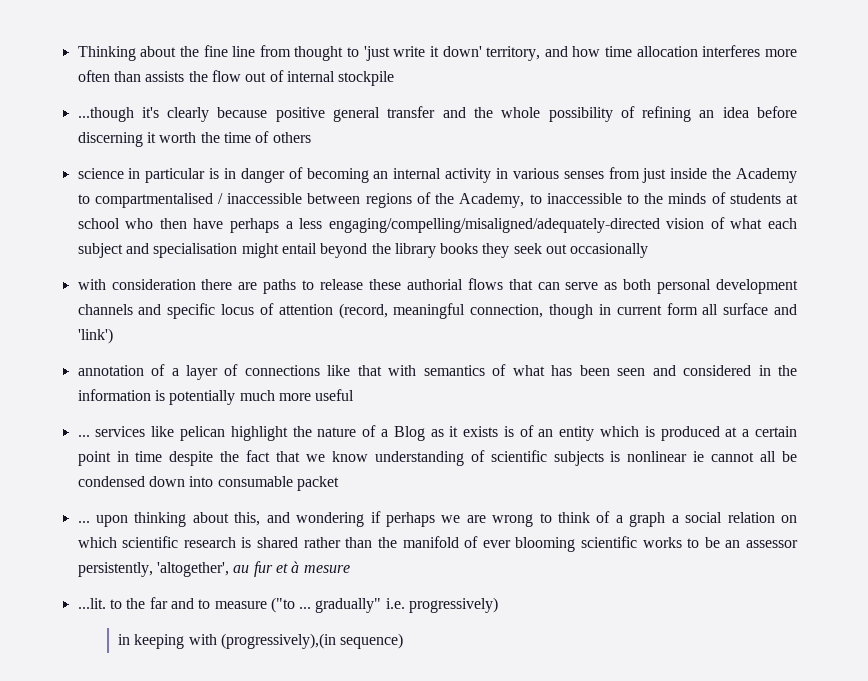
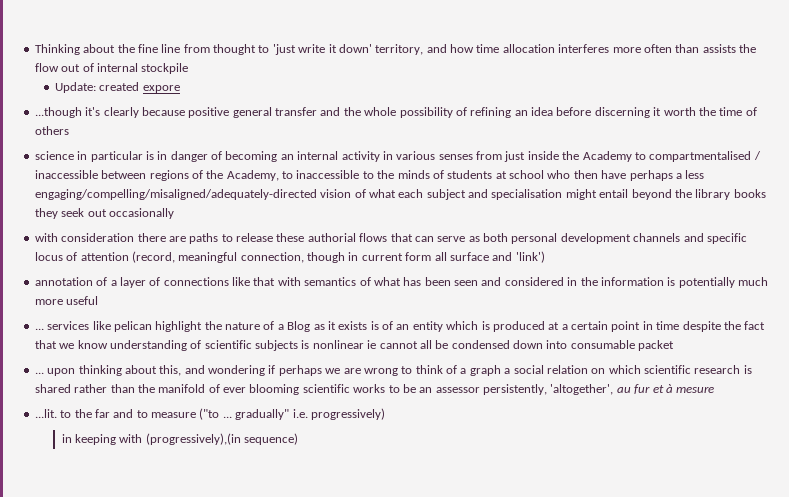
+ Update: created expore

